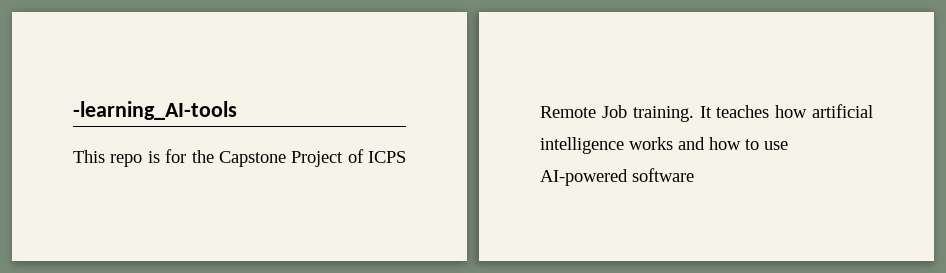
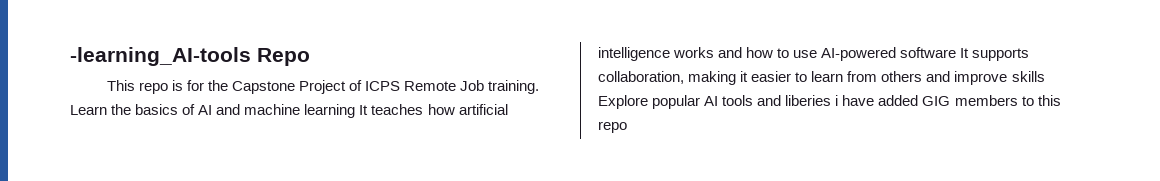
- -learning_AI-tools
+ -learning_AI-tools Repo
- It teaches how artificial intelligence works and how to use AI-powered software
+ Learn the basics of AI and machine learning It teaches how artificial intelligence works and how to use AI-powered software It supports collaboration, making it easier to learn from others and improve skills Explore popular AI tools and liberies i have added GIG members to this repo

